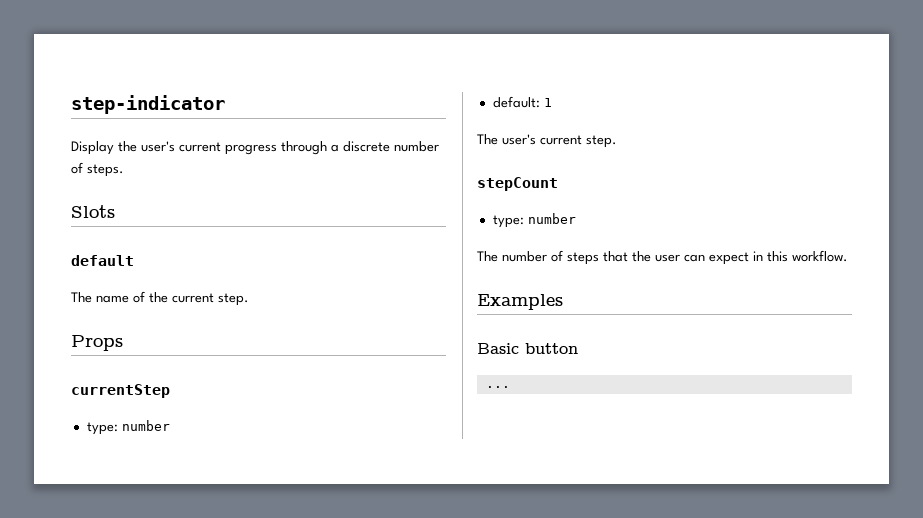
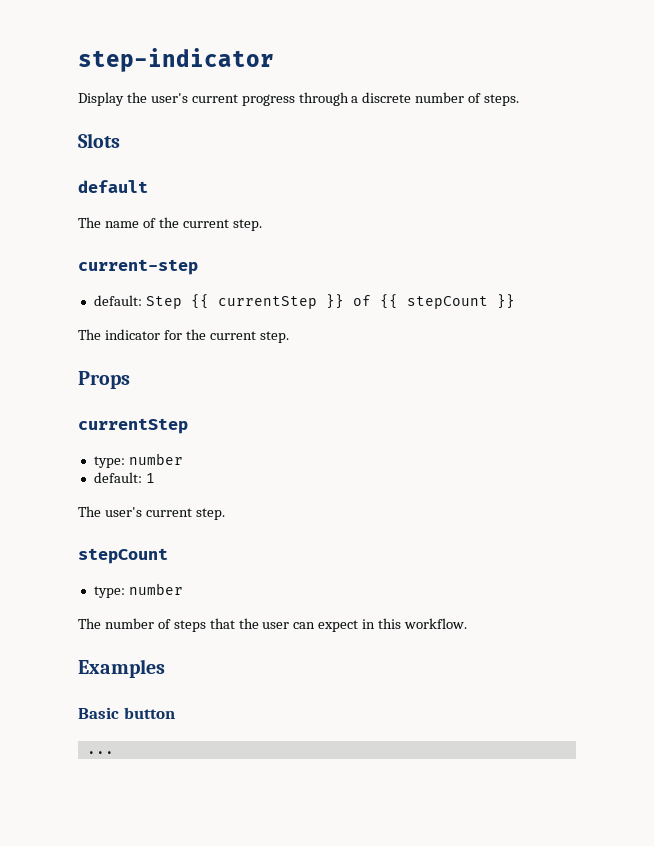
+ current-step
+ default: Step {{ currentStep }} of {{ stepCount }}
+ The indicator for the current step.

